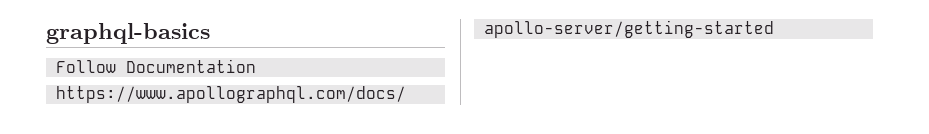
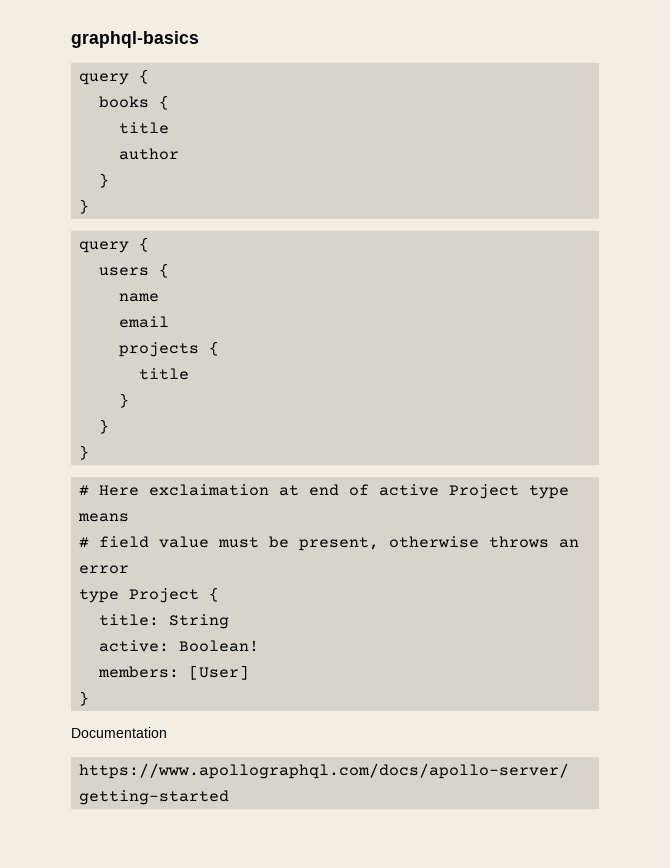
  graphql-basics
- Follow Documentation
+ query {
+ books {
+ title
+ author
+ }
+ }
+ query {
+ users {
+ name
+ email
+ projects {
+ title
+ }
+ }
+ }
+ # Here exclaimation at end of active Project type means
+ # field value must be present, otherwise throws an error
+ type Project {
+ title: String
+ active: Boolean!
+ members: [User]
+ }
+ Documentation

